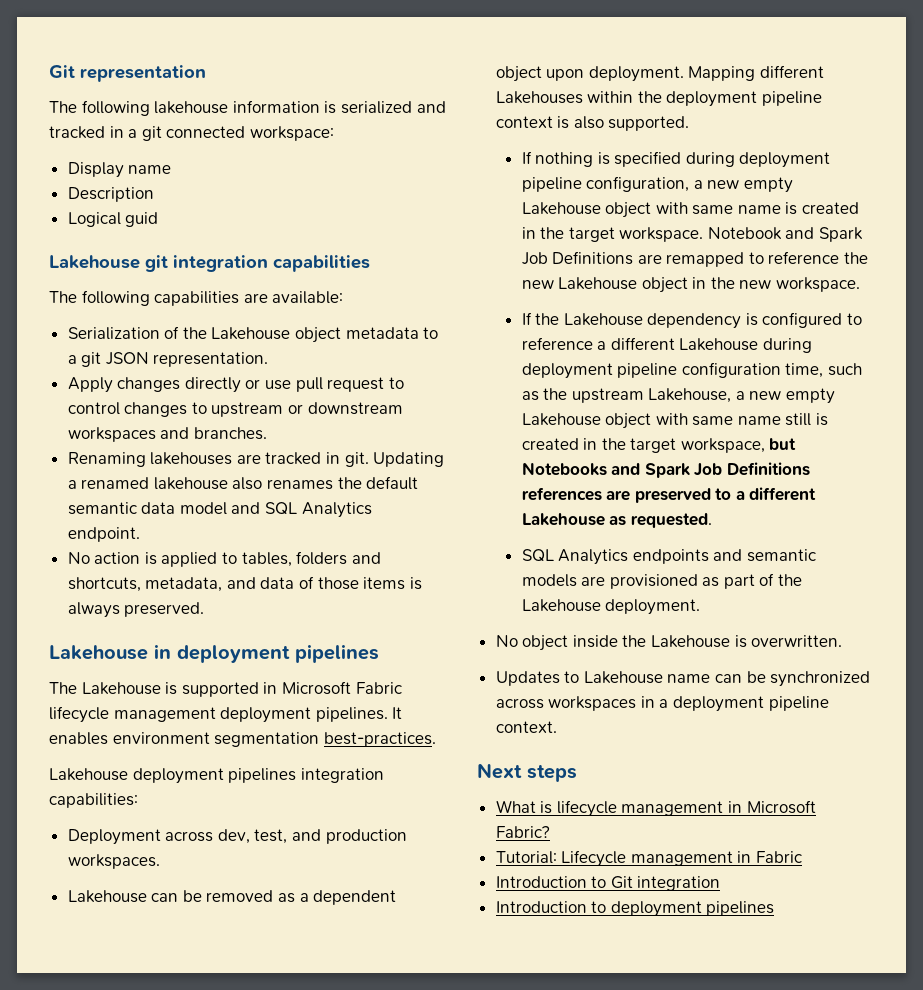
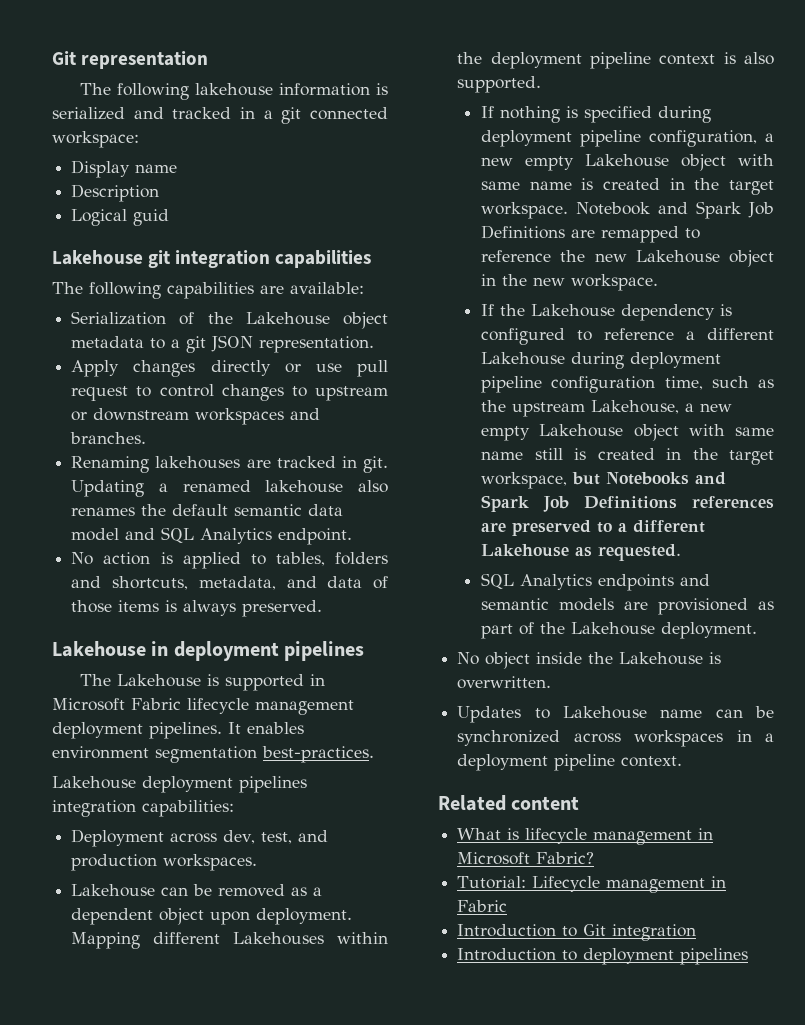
- Next steps
+ Related content

